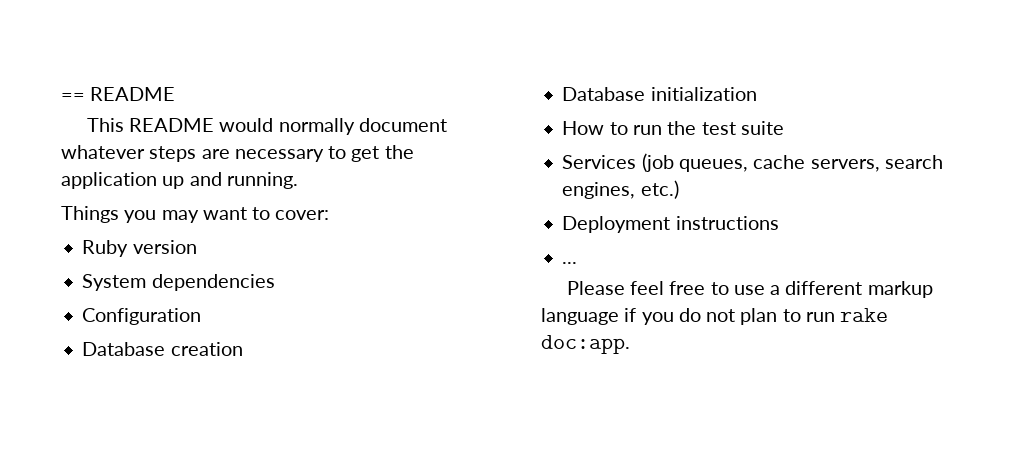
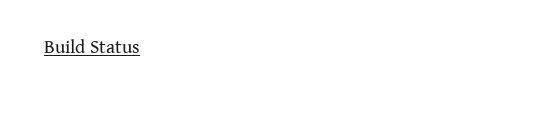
- == README
- This README would normally document whatever steps are necessary to get the application up and running.
- Things you may want to cover:
- Ruby version
- System dependencies
- Configuration
- Database creation
- Database initialization
- How to run the test suite
- Services (job queues, cache servers, search engines, etc.)
- Deployment instructions
- ...
- Please feel free to use a different markup language if you do not plan to run rake doc:app.
+ Build Status

